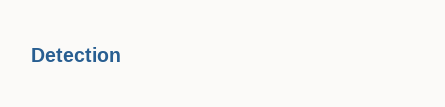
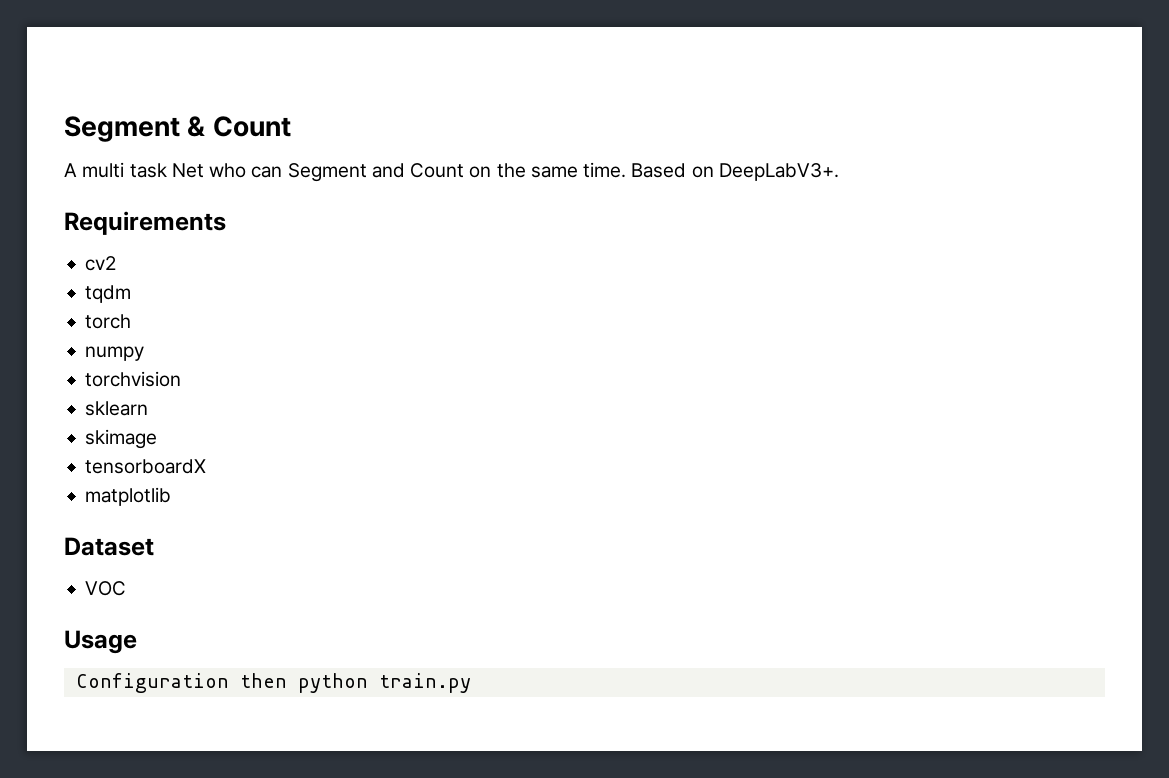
- Detection
+ Segment & Count
+ A multi task Net who can Segment and Count on the same time. Based on DeepLabV3+.
+ Requirements
+ cv2
+ tqdm
+ torch
+ numpy
+ torchvision
+ sklearn
+ skimage
+ tensorboardX
+ matplotlib
+ Dataset
+ VOC
+ Usage
+ Configuration then python train.py

